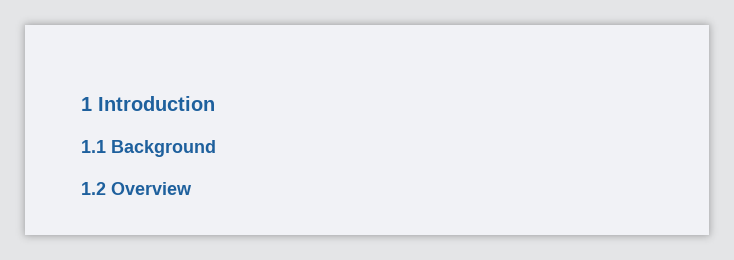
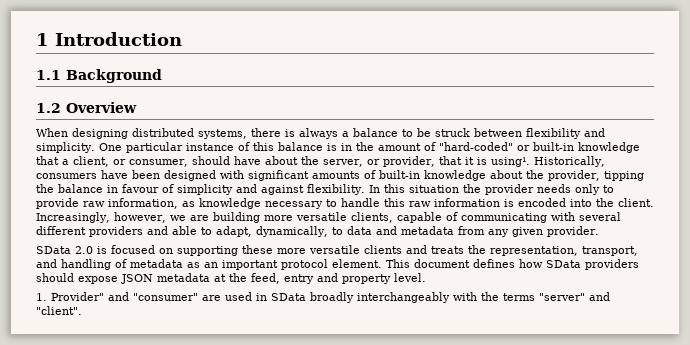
+ When designing distributed systems, there is always a balance to be struck between flexibility and simplicity. One particular instance of this balance is in the amount of "hard-coded" or built-in knowledge that a client, or consumer, should have about the server, or provider, that it is using¹. Historically, consumers have been designed with significant amounts of built-in knowledge about the provider, tipping the balance in favour of simplicity and against flexibility. In this situation the provider needs only to provide raw information, as knowledge necessary to handle this raw information is encoded into the client. Increasingly, however, we are building more versatile clients, capable of communicating with several different providers and able to adapt, dynamically, to data and metadata from any given provider.
+ SData 2.0 is focused on supporting these more versatile clients and treats the representation, transport, and handling of metadata as an important protocol element. This document defines how SData providers should expose JSON metadata at the feed, entry and property level.
+ 1. Provider" and "consumer" are used in SData broadly interchangeably with the terms "server" and "client".

